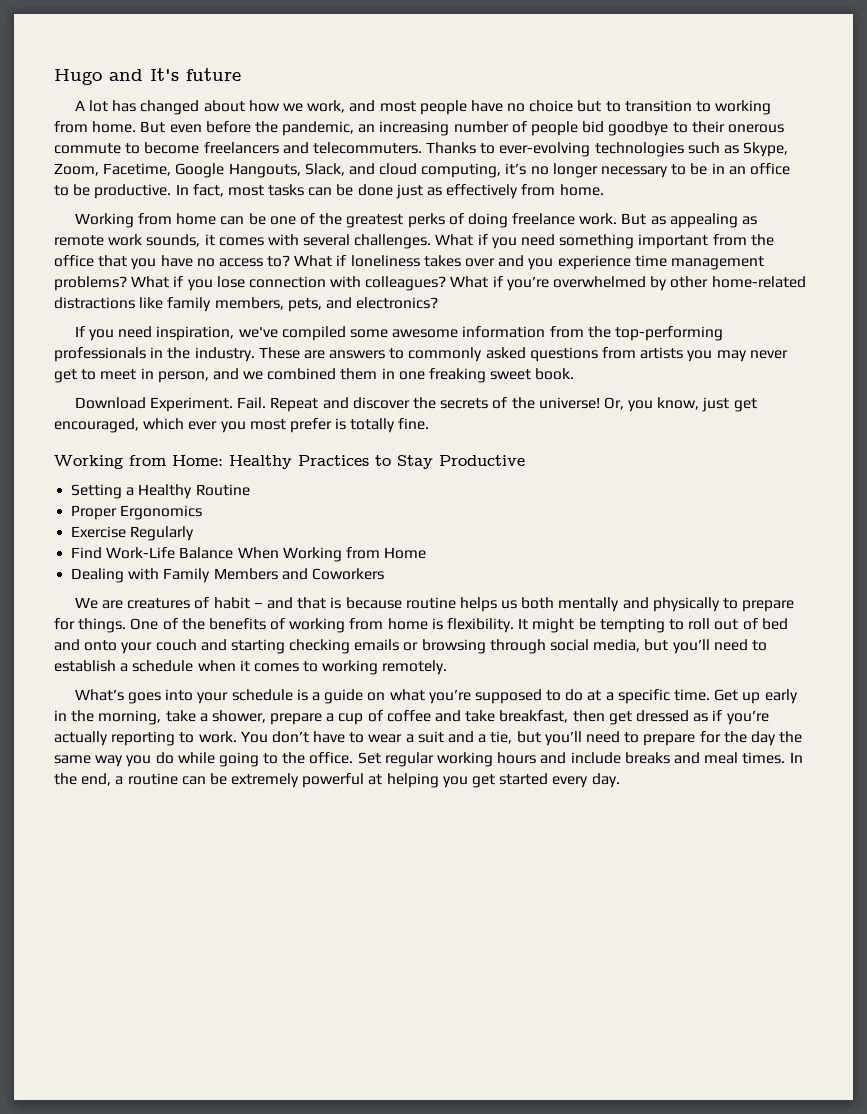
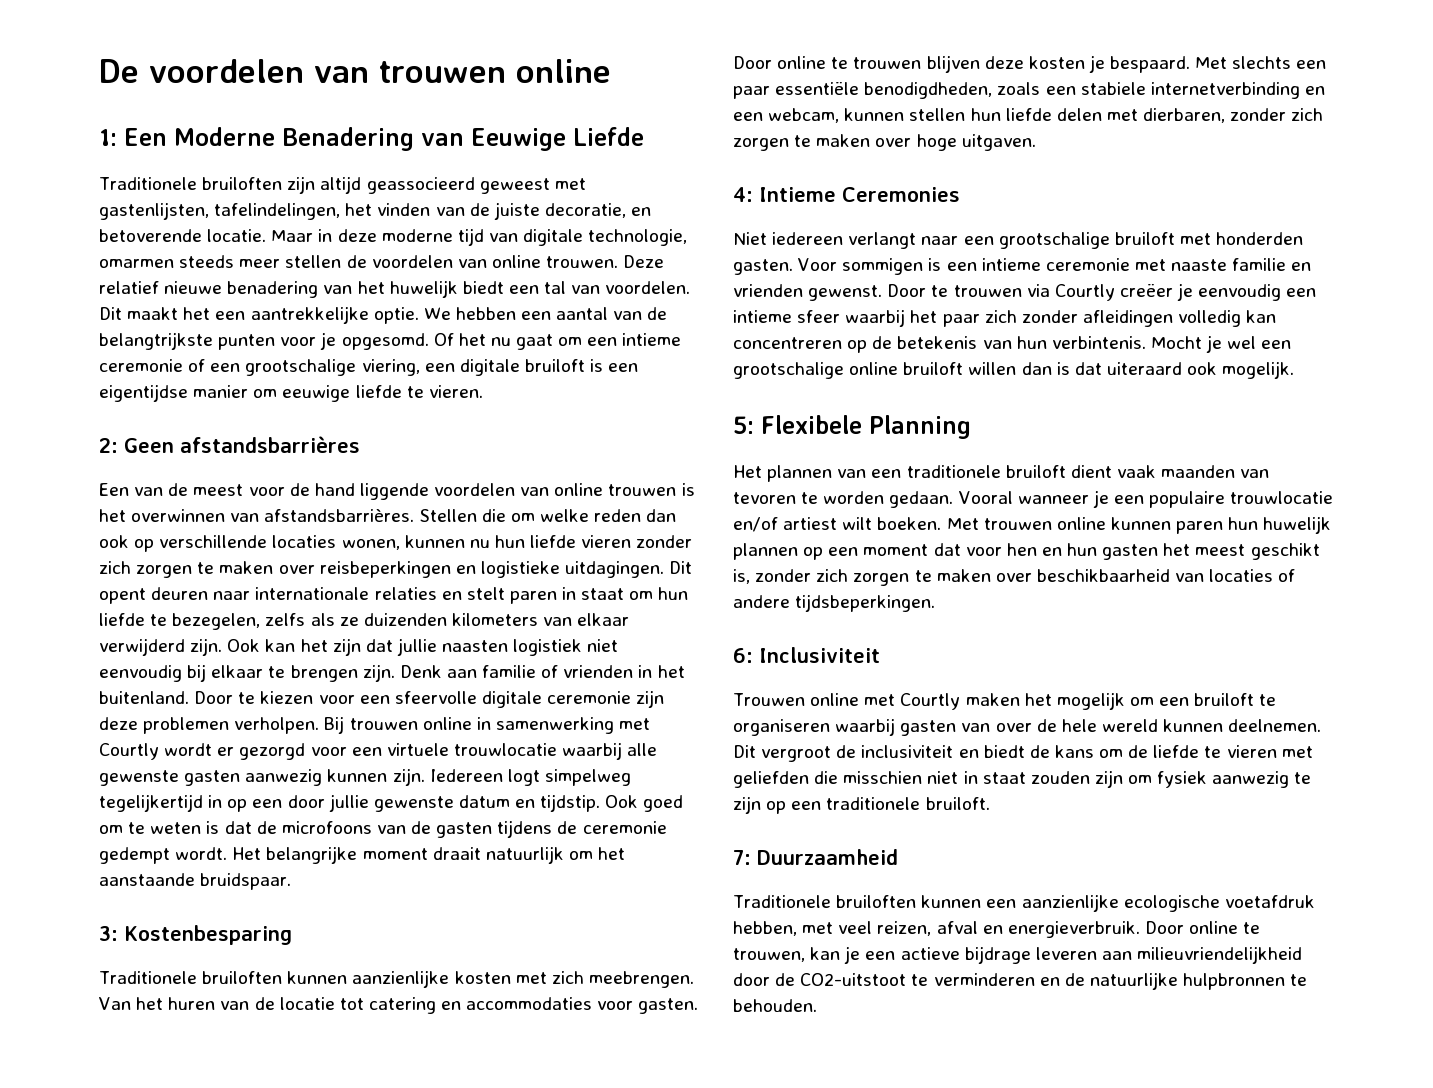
- Hugo and It's future
- A lot has changed about how we work, and most people have no choice but to transition to working from home. But even before the pandemic, an increasing number of people bid goodbye to their onerous commute to become freelancers and telecommuters. Thanks to ever-evolving technologies such as Skype, Zoom, Facetime, Google Hangouts, Slack, and cloud computing, it’s no longer necessary to be in an office to be productive. In fact, most tasks can be done just as effectively from home.
- Working from home can be one of the greatest perks of doing freelance work. But as appealing as remote work sounds, it comes with several challenges. What if you need something important from the office that you have no access to? What if loneliness takes over and you experience time management problems? What if you lose connection with colleagues? What if you’re overwhelmed by other home-related distractions like family members, pets, and electronics?
- If you need inspiration, we've compiled some awesome information from the top-performing professionals in the industry. These are answers to commonly asked questions from artists you may never get to meet in person, and we combined them in one freaking sweet book.
- Download Experiment. Fail. Repeat and discover the secrets of the universe! Or, you know, just get encouraged, which ever you most prefer is totally fine.
- Working from Home: Healthy Practices to Stay Productive
- Setting a Healthy Routine
- Proper Ergonomics
- Exercise Regularly
- Find Work-Life Balance When Working from Home
- Dealing with Family Members and Coworkers
- We are creatures of habit – and that is because routine helps us both mentally and physically to prepare for things. One of the benefits of working from home is flexibility. It might be tempting to roll out of bed and onto your couch and starting checking emails or browsing through social media, but you’ll need to establish a schedule when it comes to working remotely.
- What’s goes into your schedule is a guide on what you’re supposed to do at a specific time. Get up early in the morning, take a shower, prepare a cup of coffee and take breakfast, then get dressed as if you’re actually reporting to work. You don’t have to wear a suit and a tie, but you’ll need to prepare for the day the same way you do while going to the office. Set regular working hours and include breaks and meal times. In the end, a routine can be extremely powerful at helping you get started every day.
+ De voordelen van trouwen online
+ 1: Een Moderne Benadering van Eeuwige Liefde
+ Traditionele bruiloften zijn altijd geassocieerd geweest met gastenlijsten, tafelindelingen, het vinden van de juiste decoratie, en betoverende locatie. Maar in deze moderne tijd van digitale technologie, omarmen steeds meer stellen de voordelen van online trouwen. Deze relatief nieuwe benadering van het huwelijk biedt een tal van voordelen. Dit maakt het een aantrekkelijke optie. We hebben een aantal van de belangtrijkste punten voor je opgesomd. Of het nu gaat om een intieme ceremonie of een grootschalige viering, een digitale bruiloft is een eigentijdse manier om eeuwige liefde te vieren.
+ 2: Geen afstandsbarrières
+ Een van de meest voor de hand liggende voordelen van online trouwen is het overwinnen van afstandsbarrières. Stellen die om welke reden dan ook op verschillende locaties wonen, kunnen nu hun liefde vieren zonder zich zorgen te maken over reisbeperkingen en logistieke uitdagingen. Dit opent deuren naar internationale relaties en stelt paren in staat om hun liefde te bezegelen, zelfs als ze duizenden kilometers van elkaar verwijderd zijn. Ook kan het zijn dat jullie naasten logistiek niet eenvoudig bij elkaar te brengen zijn. Denk aan familie of vrienden in het buitenland. Door te kiezen voor een sfeervolle digitale ceremonie zijn deze problemen verholpen. Bij trouwen online in samenwerking met Courtly wordt er gezorgd voor een virtuele trouwlocatie waarbij alle gewenste gasten aanwezig kunnen zijn. Iedereen logt simpelweg tegelijkertijd in op een door jullie gewenste datum en tijdstip. Ook goed om te weten is dat de microfoons van de gasten tijdens de ceremonie gedempt wordt. Het belangrijke moment draait natuurlijk om het aanstaande bruidspaar.
+ 3: Kostenbesparing
+ Traditionele bruiloften kunnen aanzienlijke kosten met zich meebrengen. Van het huren van de locatie tot catering en accommodaties voor gasten. Door online te trouwen blijven deze kosten je bespaard. Met slechts een paar essentiële benodigdheden, zoals een stabiele internetverbinding en een webcam, kunnen stellen hun liefde delen met dierbaren, zonder zich zorgen te maken over hoge uitgaven.
+ 4: Intieme Ceremonies
+ Niet iedereen verlangt naar een grootschalige bruiloft met honderden gasten. Voor sommigen is een intieme ceremonie met naaste familie en vrienden gewenst. Door te trouwen via Courtly creëer je eenvoudig een intieme sfeer waarbij het paar zich zonder afleidingen volledig kan concentreren op de betekenis van hun verbintenis. Mocht je wel een grootschalige online bruiloft willen dan is dat uiteraard ook mogelijk.
+ 5: Flexibele Planning
+ Het plannen van een traditionele bruiloft dient vaak maanden van tevoren te worden gedaan. Vooral wanneer je een populaire trouwlocatie en/of artiest wilt boeken. Met trouwen online kunnen paren hun huwelijk plannen op een moment dat voor hen en hun gasten het meest geschikt is, zonder zich zorgen te maken over beschikbaarheid van locaties of andere tijdsbeperkingen.
+ 6: Inclusiviteit
+ Trouwen online met Courtly maken het mogelijk om een bruiloft te organiseren waarbij gasten van over de hele wereld kunnen deelnemen. Dit vergroot de inclusiviteit en biedt de kans om de liefde te vieren met geliefden die misschien niet in staat zouden zijn om fysiek aanwezig te zijn op een traditionele bruiloft.
+ 7: Duurzaamheid
+ Traditionele bruiloften kunnen een aanzienlijke ecologische voetafdruk hebben, met veel reizen, afval en energieverbruik. Door online te trouwen, kan je een actieve bijdrage leveren aan milieuvriendelijkheid door de CO2-uitstoot te verminderen en de natuurlijke hulpbronnen te behouden.

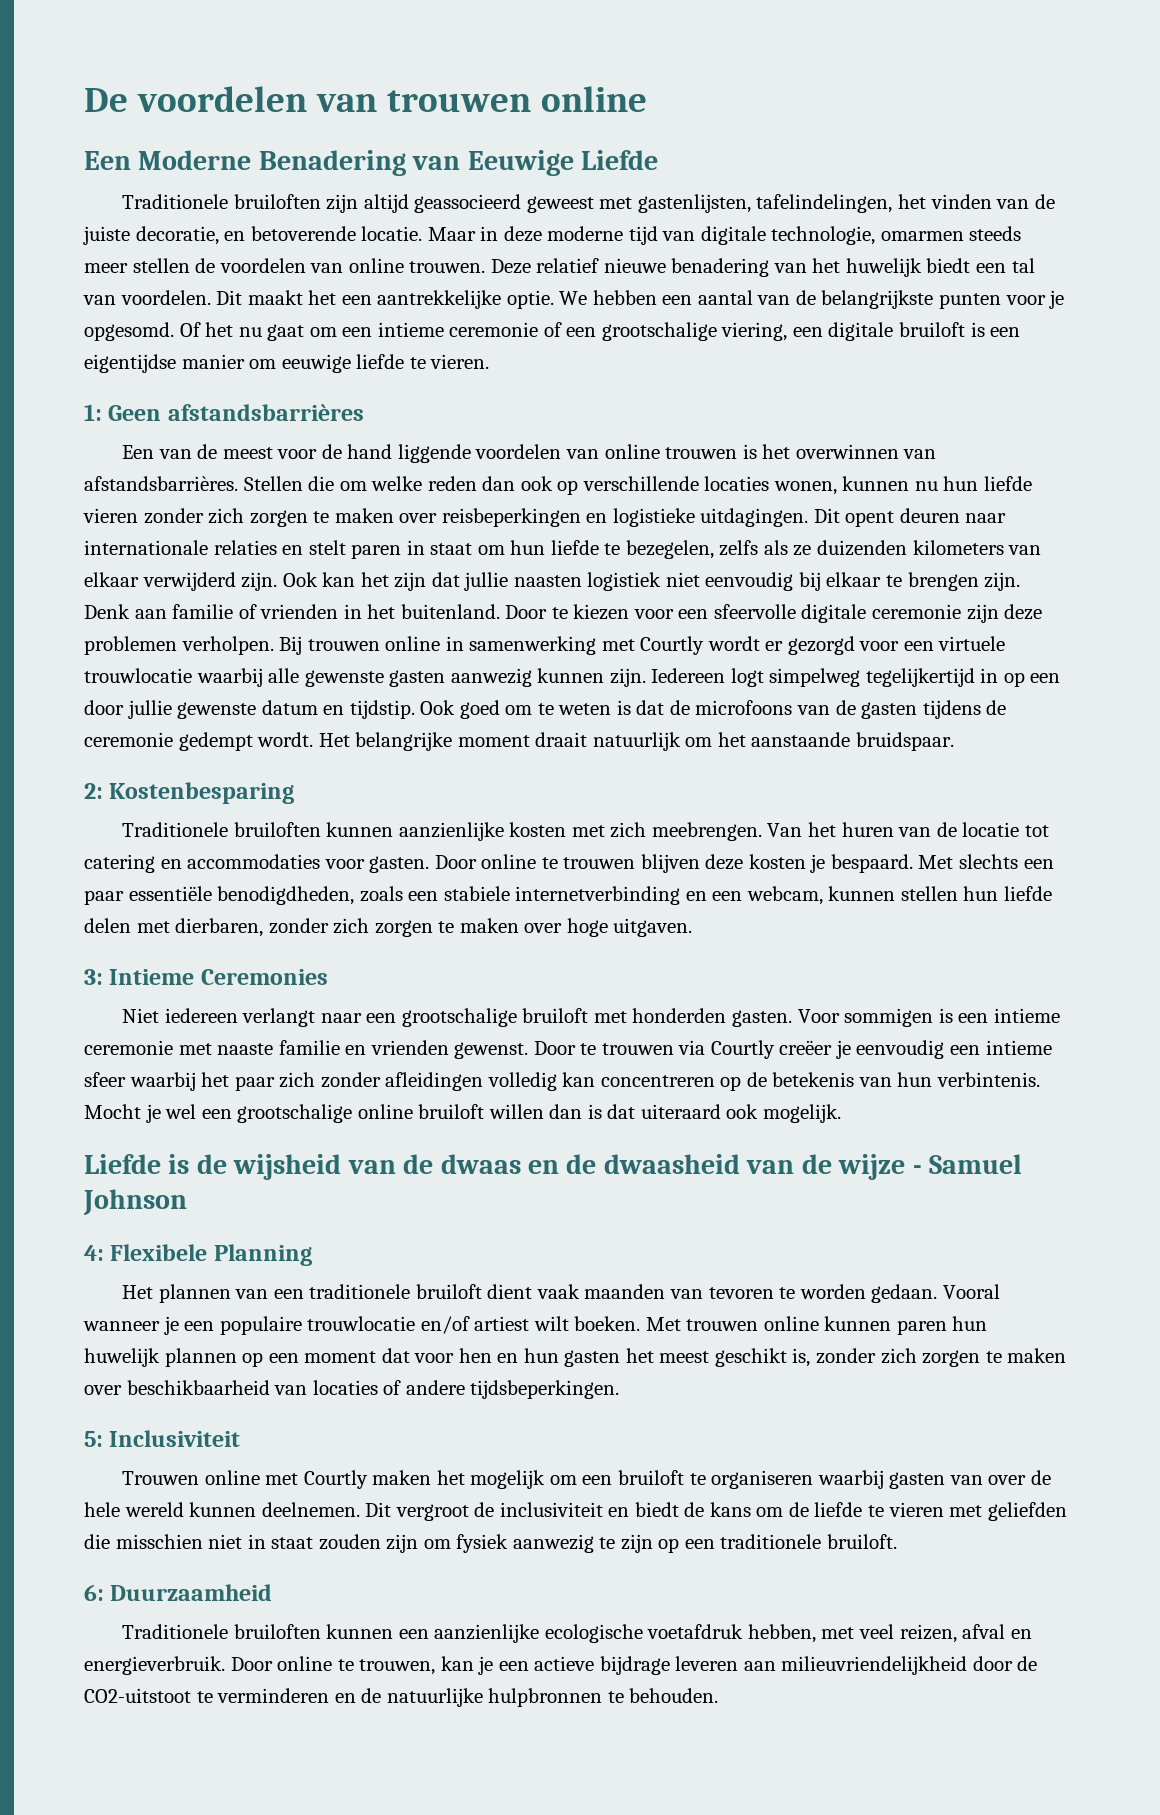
- 1: Een Moderne Benadering van Eeuwige Liefde
+ Een Moderne Benadering van Eeuwige Liefde
- We hebben een aantal van de belangtrijkste punten voor je opgesomd.
+ We hebben een aantal van de belangrijkste punten voor je opgesomd.
- 2: Geen afstandsbarrières
+ 1: Geen afstandsbarrières
- 3: Kostenbesparing
+ 2: Kostenbesparing
- 4: Intieme Ceremonies
+ 3: Intieme Ceremonies
- 5: Flexibele Planning
+ Liefde is de wijsheid van de dwaas en de dwaasheid van de wijze - Samuel Johnson
+ 4: Flexibele Planning
- 6: Inclusiviteit
+ 5: Inclusiviteit
- 7: Duurzaamheid
+ 6: Duurzaamheid

